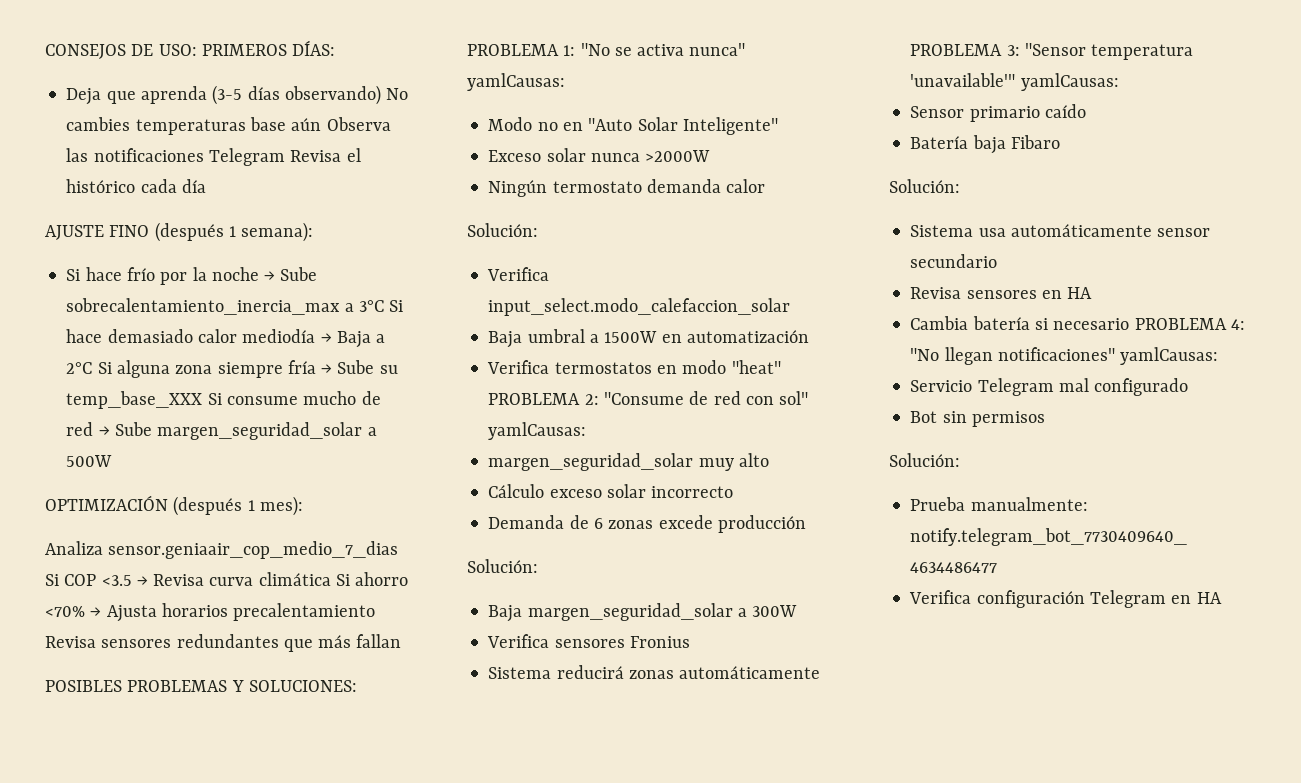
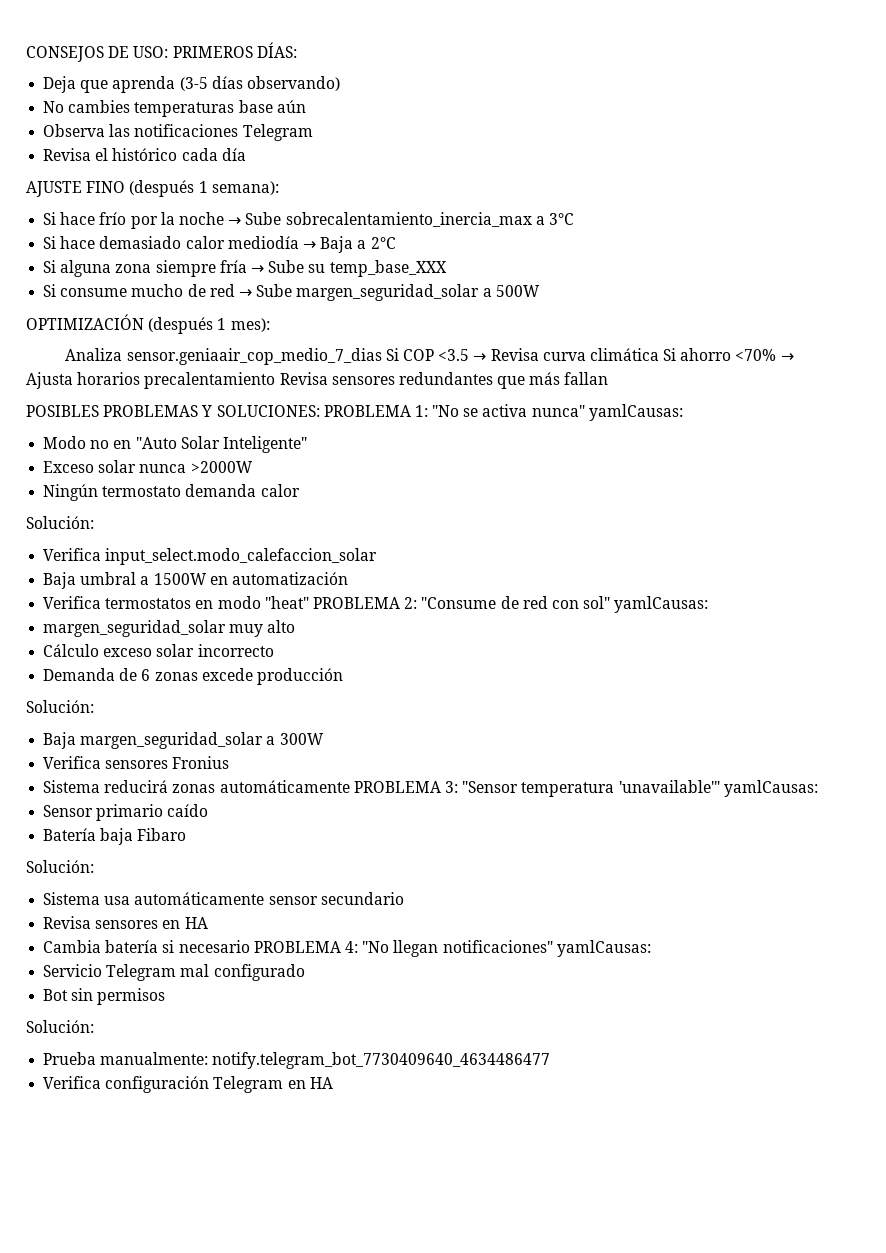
- Deja que aprenda (3-5 días observando) No cambies temperaturas base aún Observa las notificaciones Telegram Revisa el histórico cada día
+ Deja que aprenda (3-5 días observando)
+ No cambies temperaturas base aún
+ Observa las notificaciones Telegram
+ Revisa el histórico cada día
- Si hace frío por la noche → Sube sobrecalentamiento_inercia_max a 3°C Si hace demasiado calor mediodía → Baja a 2°C Si alguna zona siempre fría → Sube su temp_base_XXX Si consume mucho de red → Sube margen_seguridad_solar a 500W
+ Si hace frío por la noche → Sube sobrecalentamiento_inercia_max a 3°C
+ Si hace demasiado calor mediodía → Baja a 2°C
+ Si alguna zona siempre fría → Sube su temp_base_XXX
+ Si consume mucho de red → Sube margen_seguridad_solar a 500W

